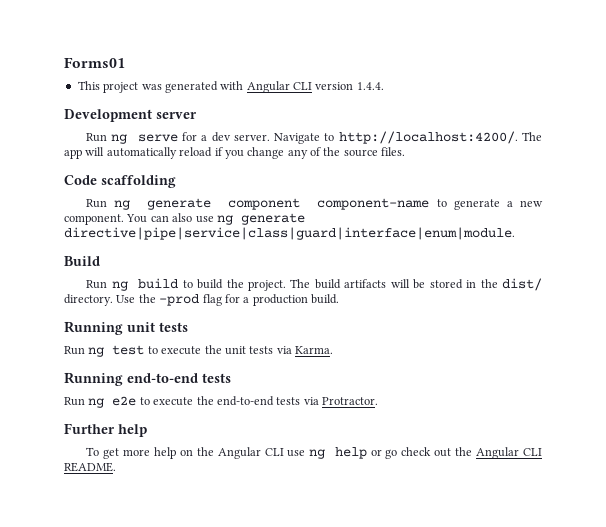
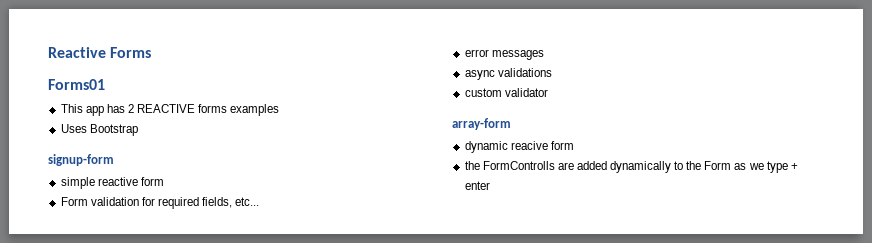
+ Reactive Forms
- This project was generated with Angular CLI version 1.4.4.
- Development server
- Run ng serve for a dev server. Navigate to http://localhost:4200/. The app will automatically reload if you change any of the source files.
- Code scaffolding
- Run ng generate component component-name to generate a new component. You can also use ng generate directive|pipe|service|class|guard|interface|enum|module.
- Build
- Run ng build to build the project. The build artifacts will be stored in the dist/ directory. Use the -prod flag for a production build.
- Running unit tests
- Run ng test to execute the unit tests via Karma.
- Running end-to-end tests
- Run ng e2e to execute the end-to-end tests via Protractor.
- Further help
- To get more help on the Angular CLI use ng help or go check out the Angular CLI README.
+ This app has 2 REACTIVE forms examples
+ Uses Bootstrap
+ signup-form
+ simple reactive form
+ Form validation for required fields, etc...
+ error messages
+ async validations
+ custom validator
+ array-form
+ dynamic reacive form
+ the FormControlls are added dynamically to the Form as we type + enter

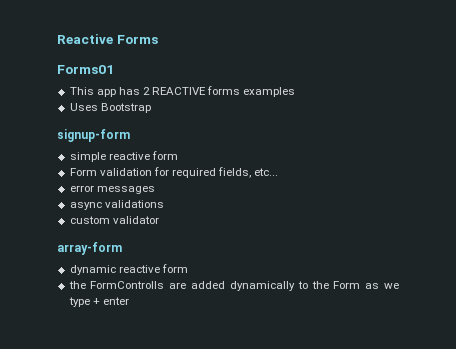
- dynamic reacive form
+ dynamic reactive form

